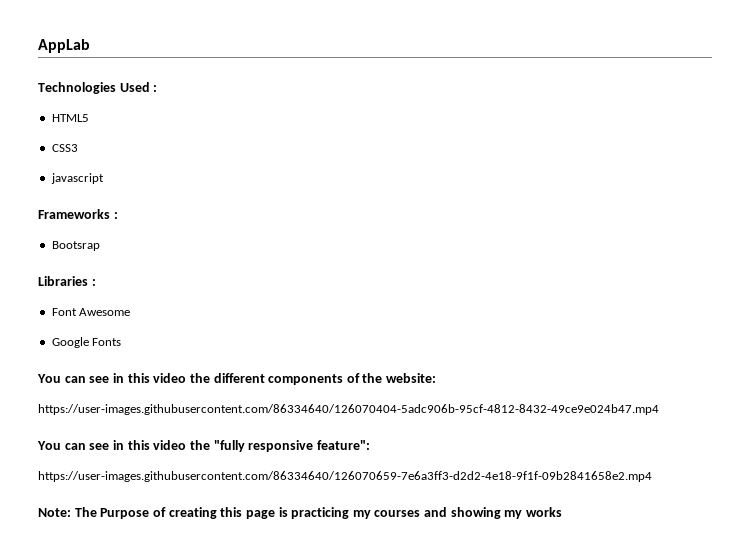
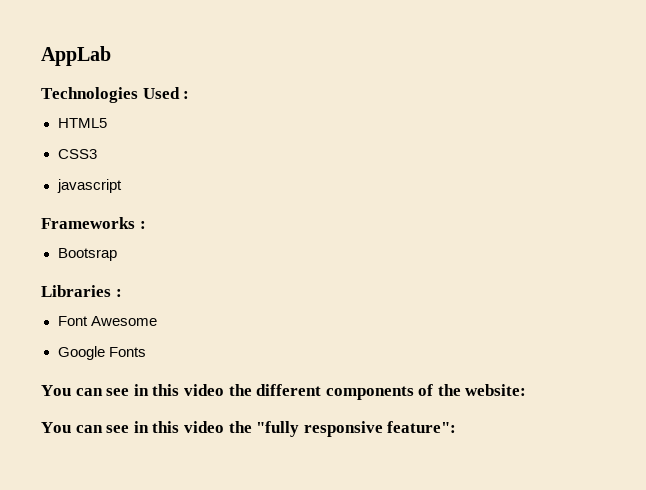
- https://user-images.githubusercontent.com/86334640/126070404-5adc906b-95cf-4812-8432-49ce9e024b47.mp4
- https://user-images.githubusercontent.com/86334640/126070659-7e6a3ff3-d2d2-4e18-9f1f-09b2841658e2.mp4
- Note: The Purpose of creating this page is practicing my courses and showing my works

